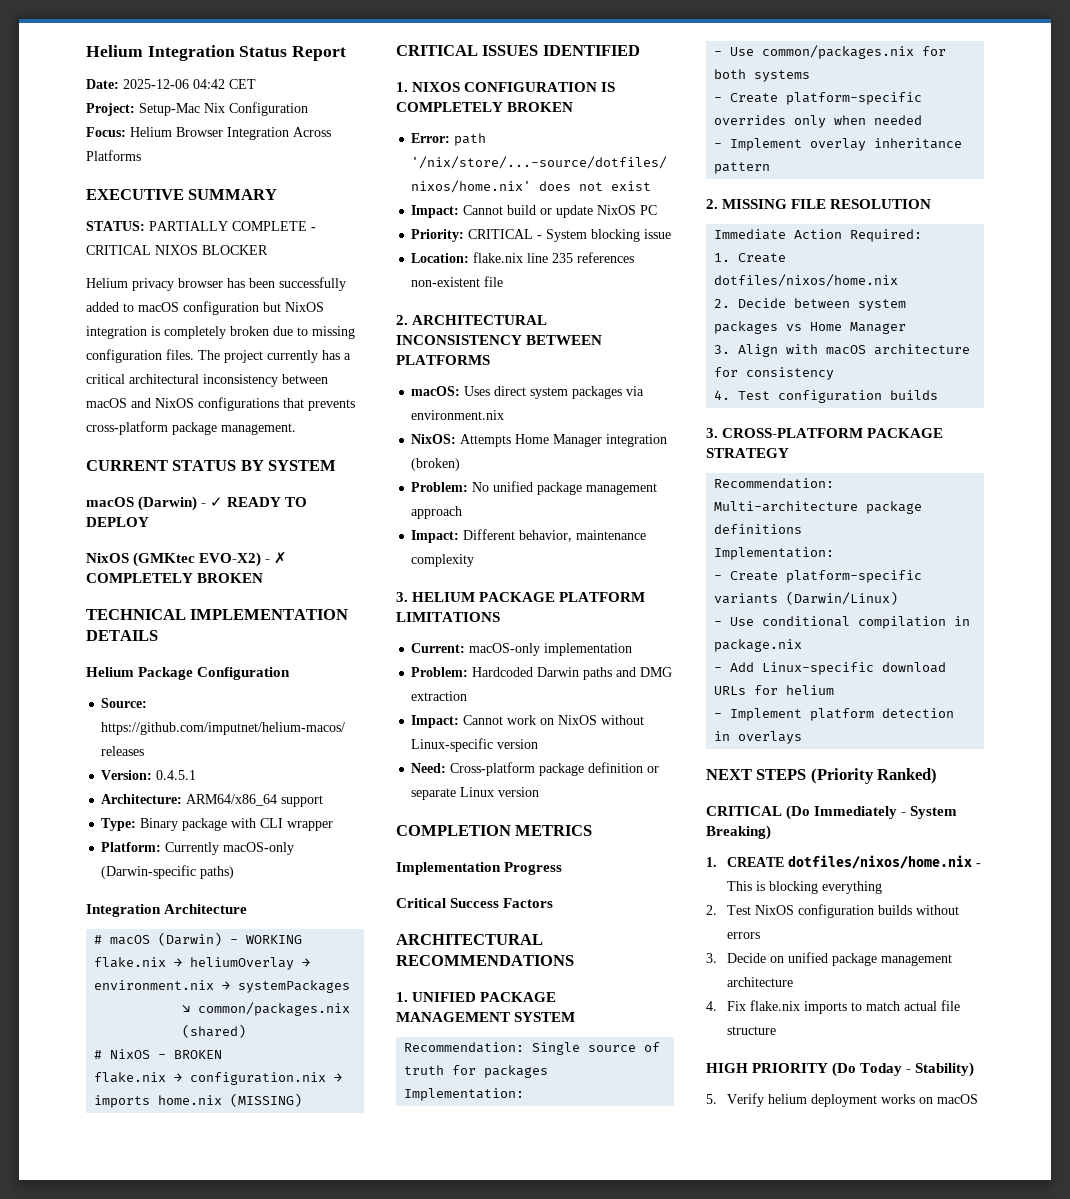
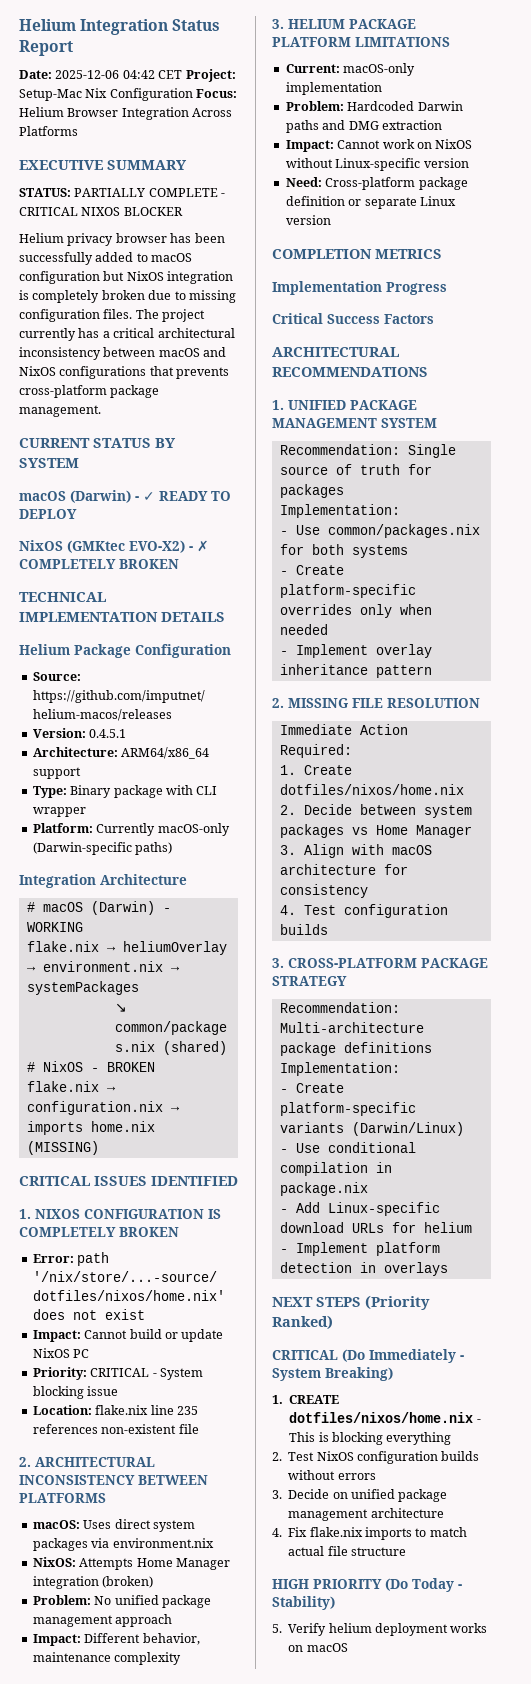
- Date: 2025-12-06 04:42 CET
- Project: Setup-Mac Nix Configuration
- Focus: Helium Browser Integration Across Platforms
+ Date: 2025-12-06 04:42 CET Project: Setup-Mac Nix Configuration Focus: Helium Browser Integration Across Platforms

